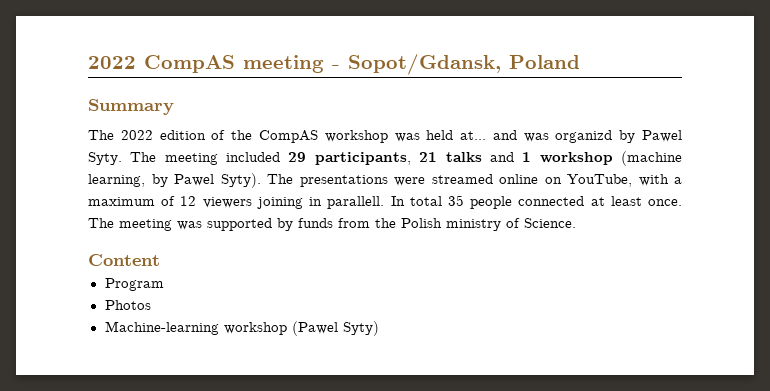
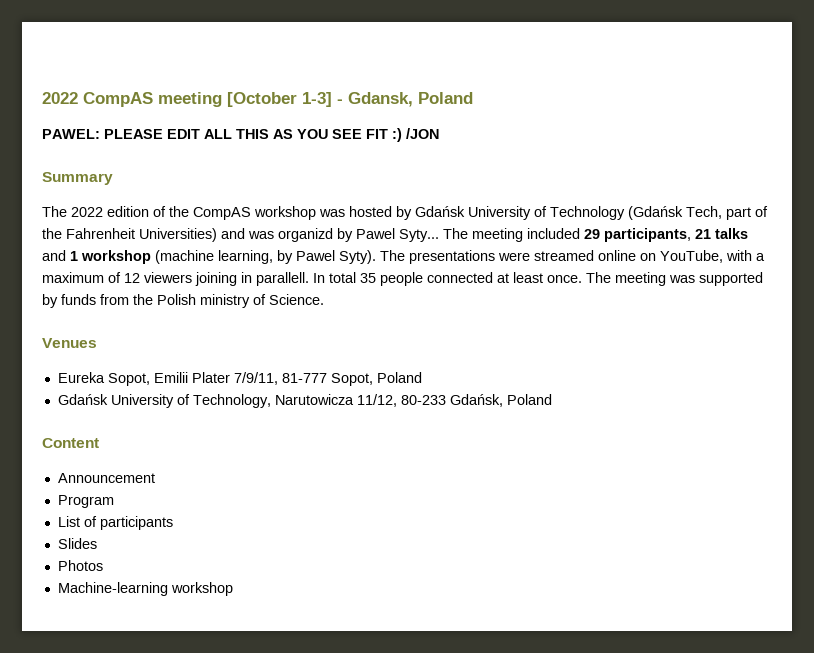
- 2022 CompAS meeting - Sopot/Gdansk, Poland
+ 2022 CompAS meeting [October 1-3] - Gdansk, Poland
+ PAWEL: PLEASE EDIT ALL THIS AS YOU SEE FIT :) /JON
- The 2022 edition of the CompAS workshop was held at... and was organizd by Pawel Syty.
+ The 2022 edition of the CompAS workshop was hosted by Gdańsk University of Technology (Gdańsk Tech, part of the Fahrenheit Universities) and was organizd by Pawel Syty...
+ Venues
+ Eureka Sopot, Emilii Plater 7/9/11, 81-777 Sopot, Poland
+ Gdańsk University of Technology, Narutowicza 11/12, 80-233 Gdańsk, Poland
+ Announcement
+ List of participants
+ Slides
- Machine-learning workshop (Pawel Syty)
+ Machine-learning workshop

